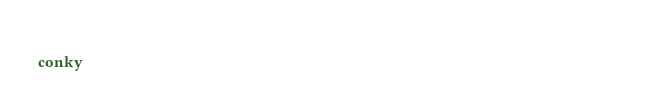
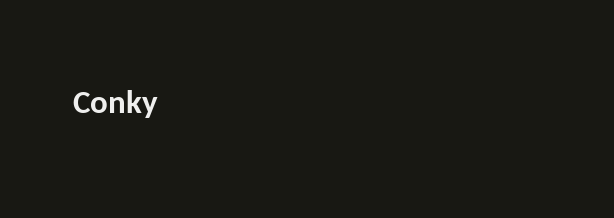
- conky
+ Conky

